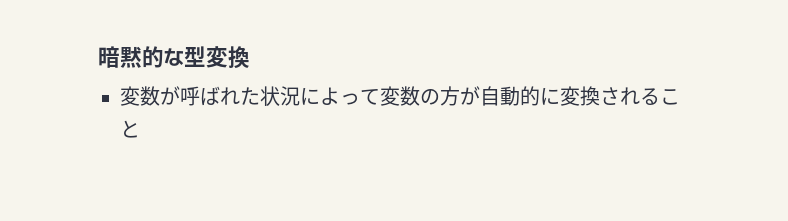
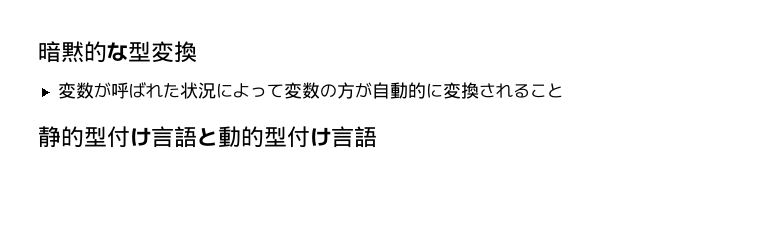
+ 静的型付け言語と動的型付け言語

